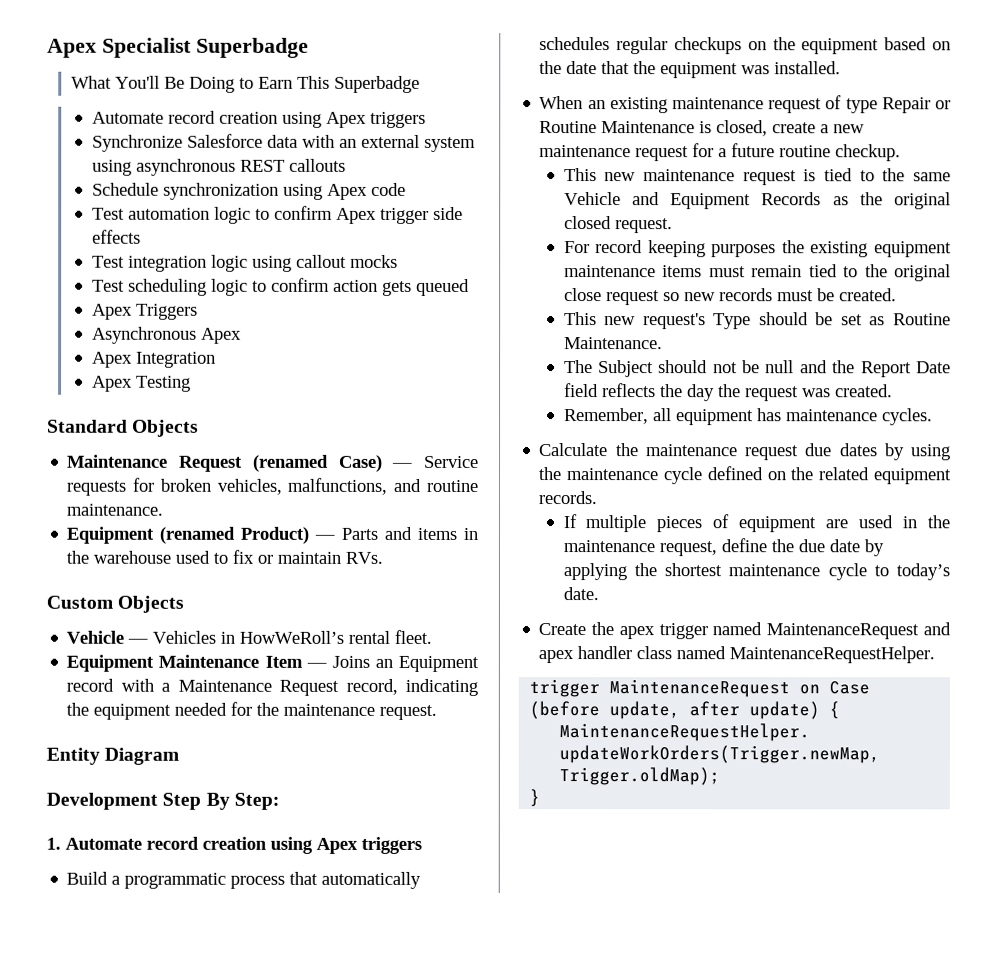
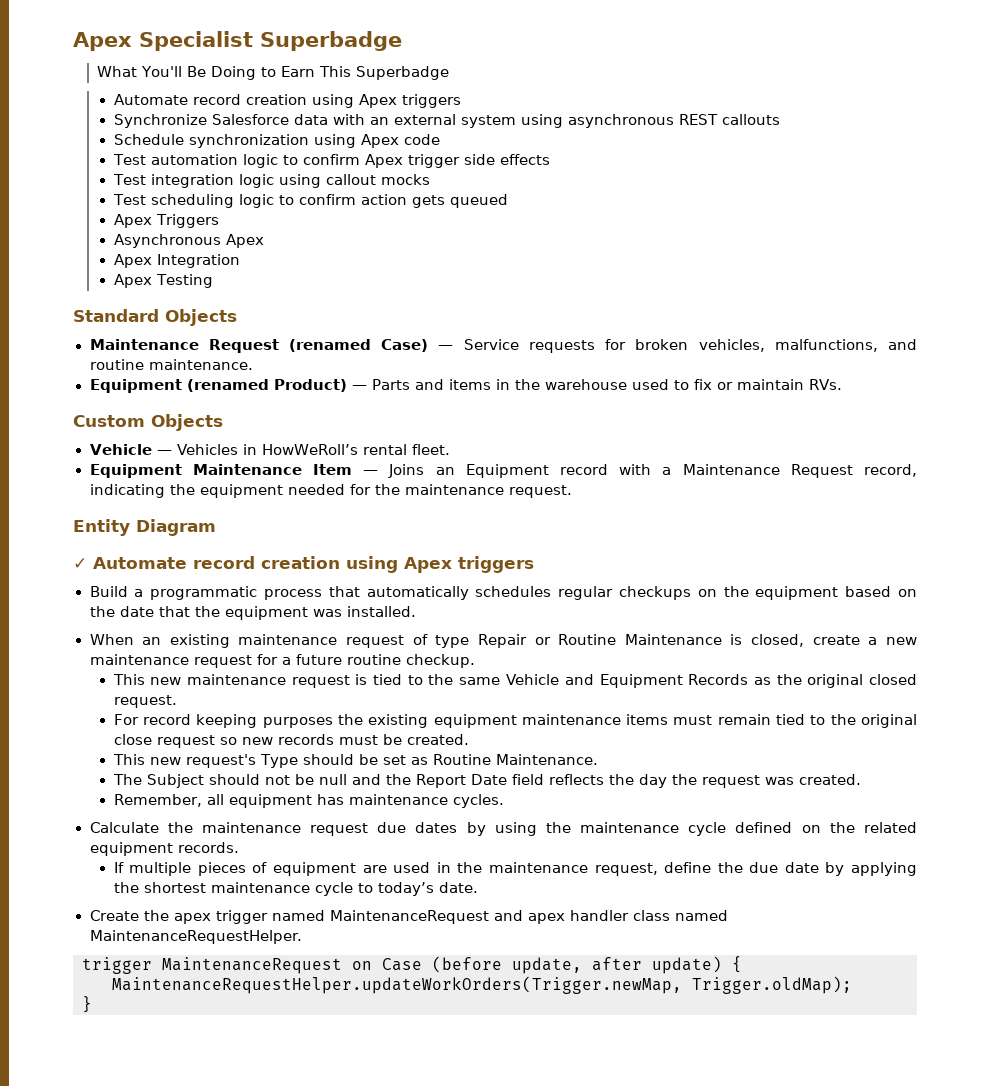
- Development Step By Step:
- 1. Automate record creation using Apex triggers
+ ✓ Automate record creation using Apex triggers

